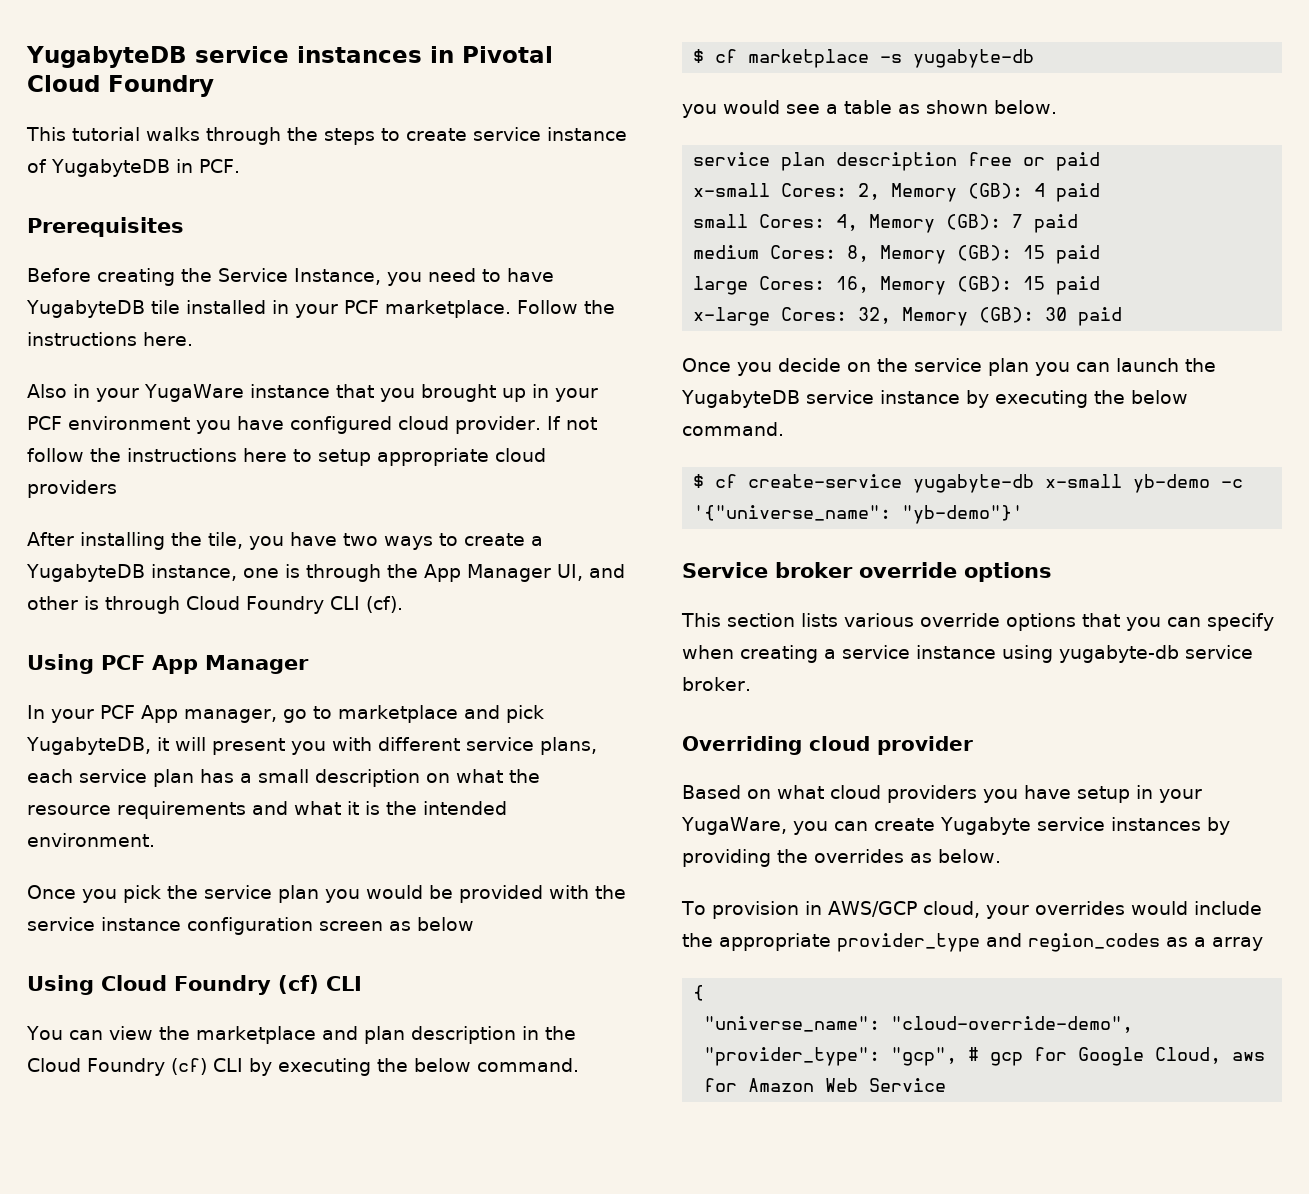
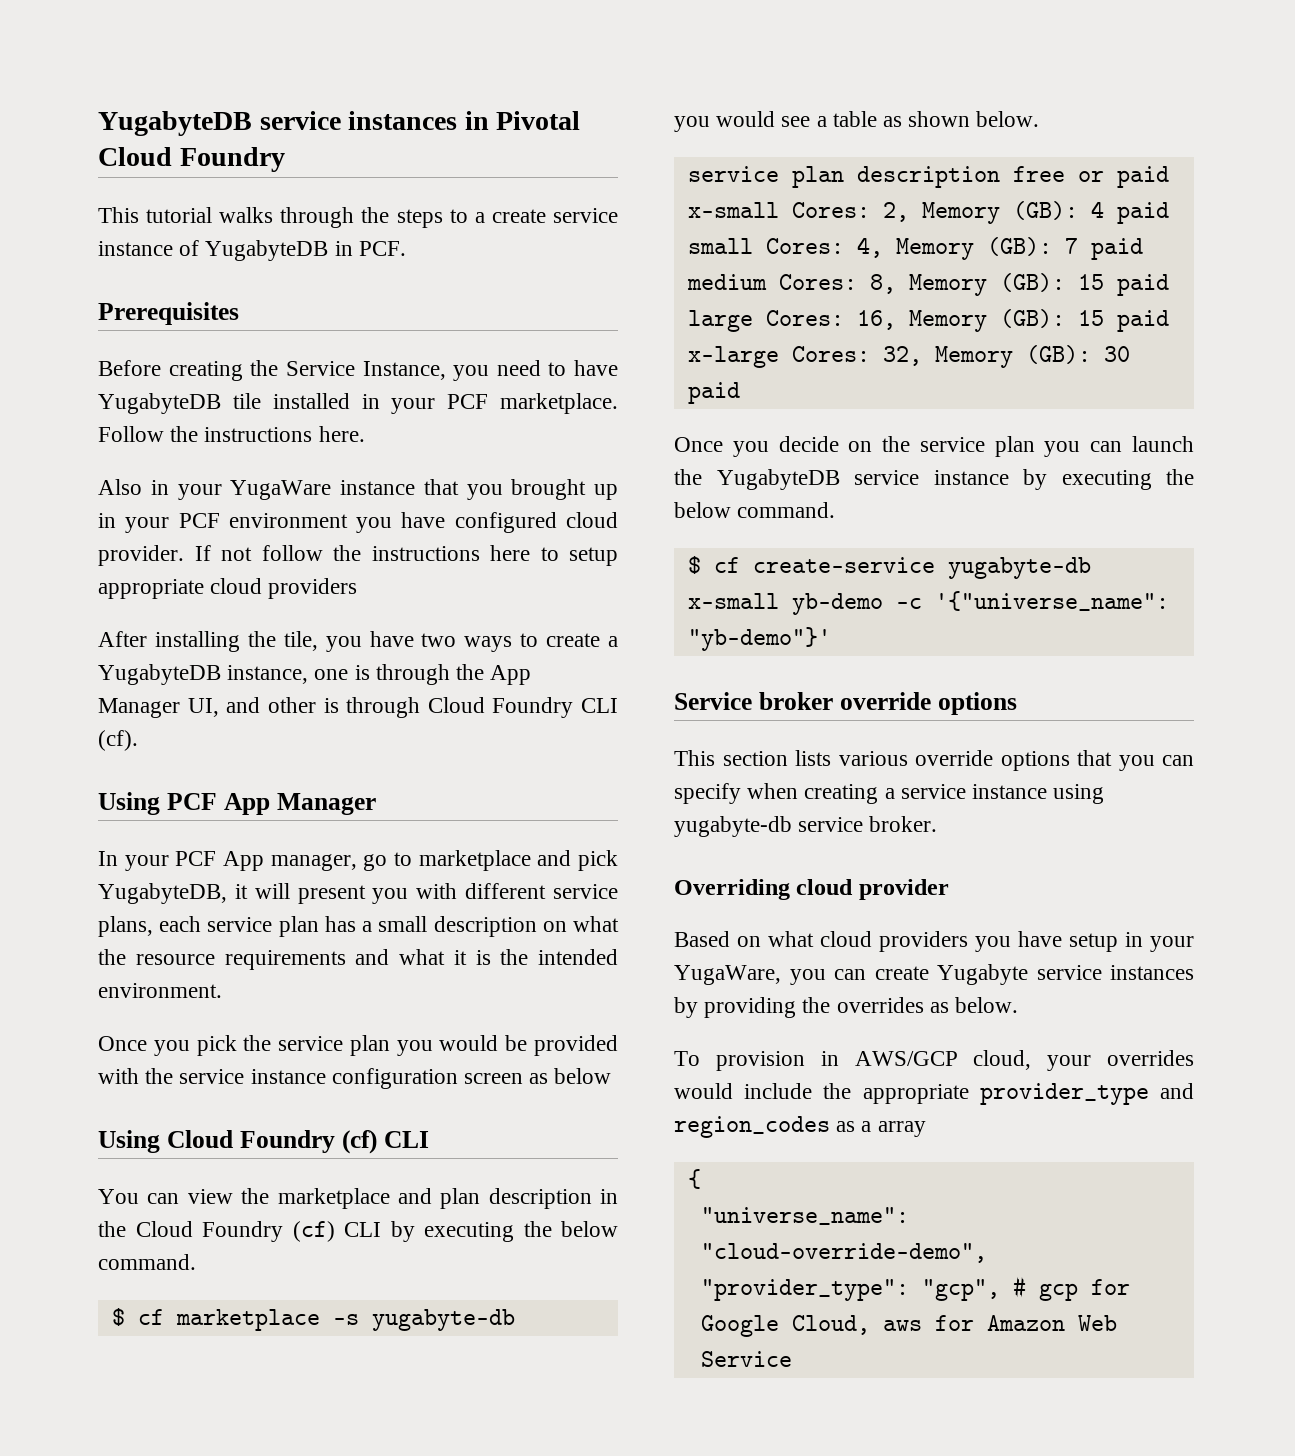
- This tutorial walks through the steps to create service instance of YugabyteDB in PCF.
+ This tutorial walks through the steps to a create service instance of YugabyteDB in PCF.

